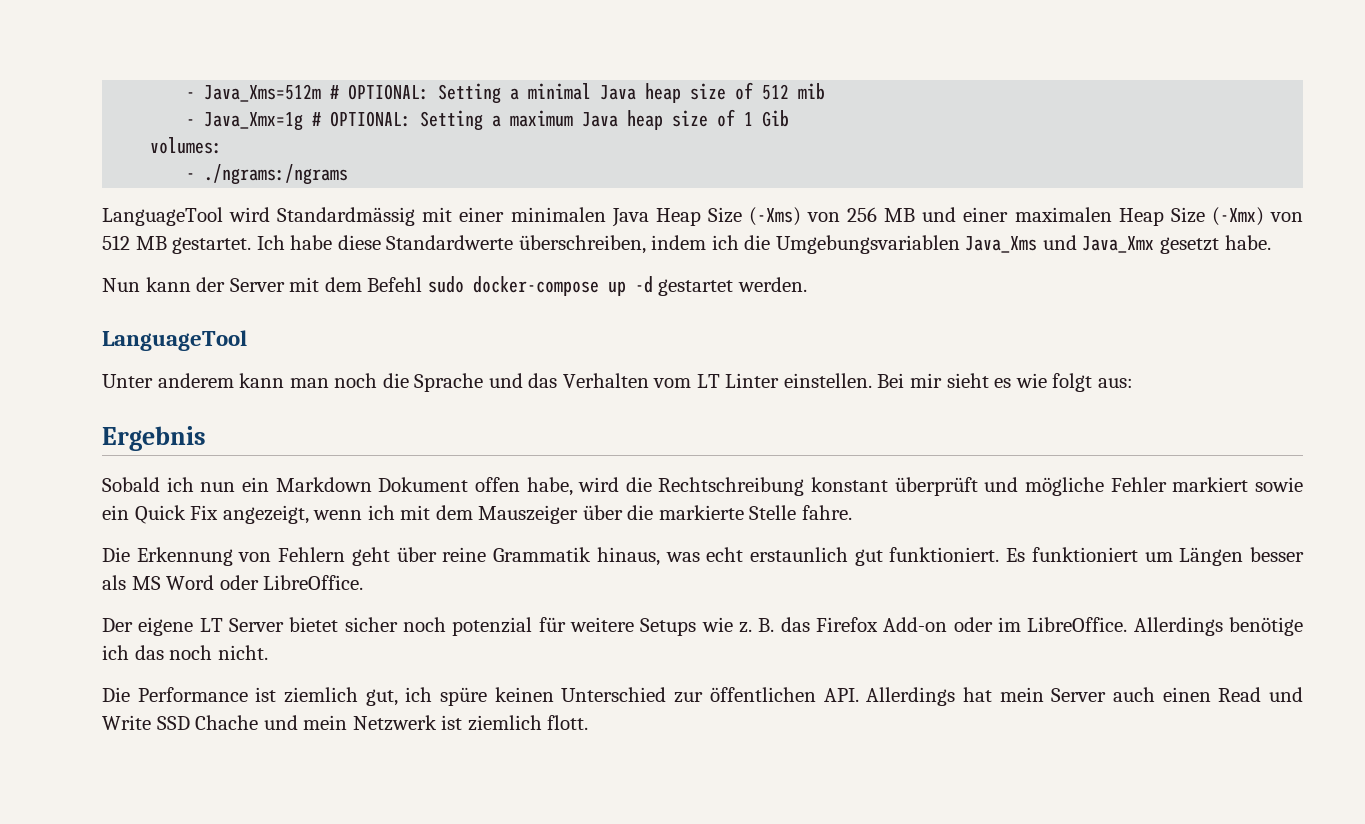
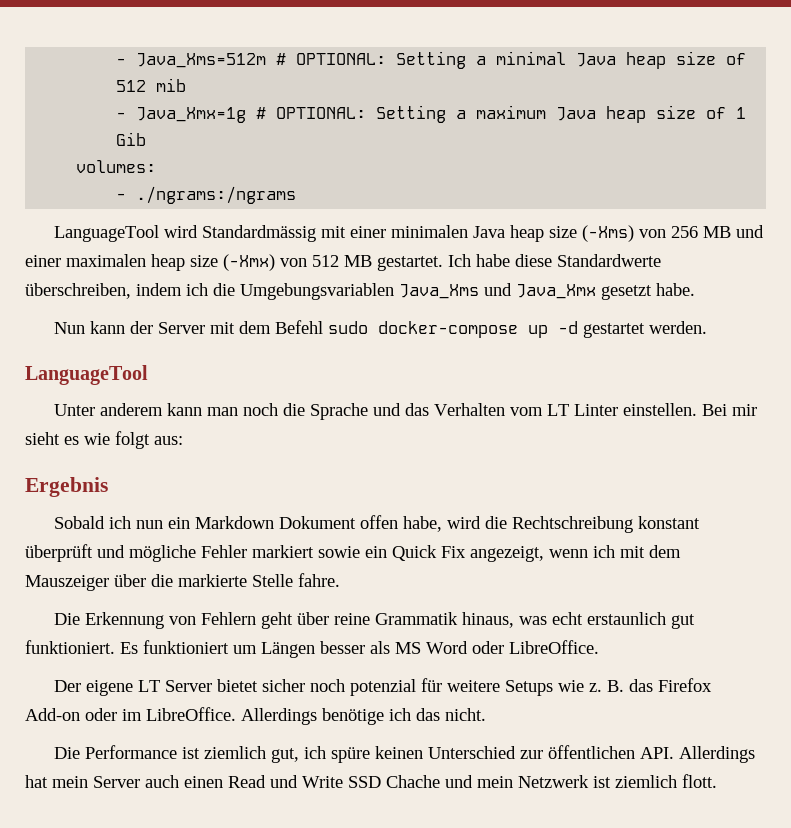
- LanguageTool wird Standardmässig mit einer minimalen Java Heap Size (-Xms) von 256 MB und einer maximalen Heap Size (-Xmx) von 512 MB gestartet.
+ LanguageTool wird Standardmässig mit einer minimalen Java heap size (-Xms) von 256 MB und einer maximalen heap size (-Xmx) von 512 MB gestartet.
- Allerdings benötige ich das noch nicht.
+ Allerdings benötige ich das nicht.

